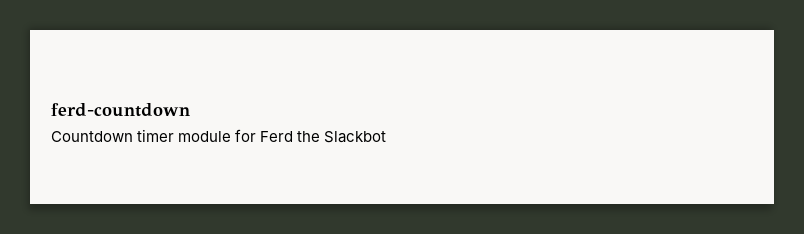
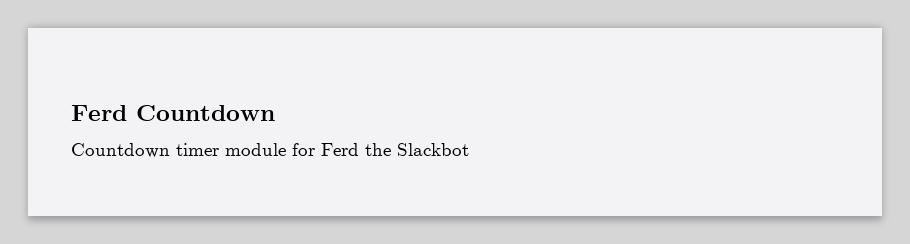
- ferd-countdown
+ Ferd Countdown

